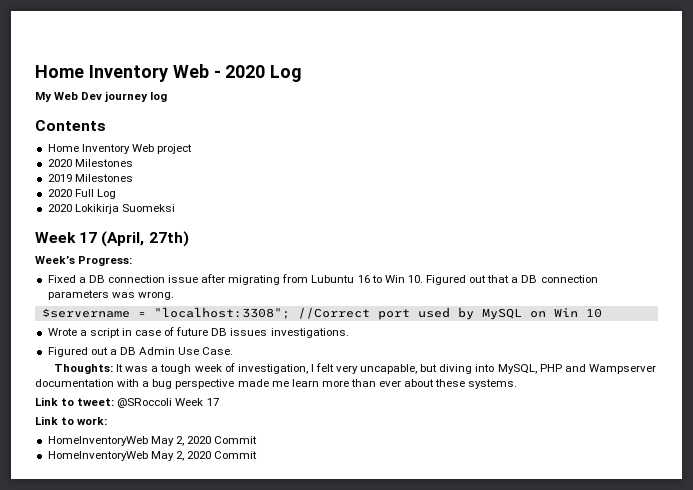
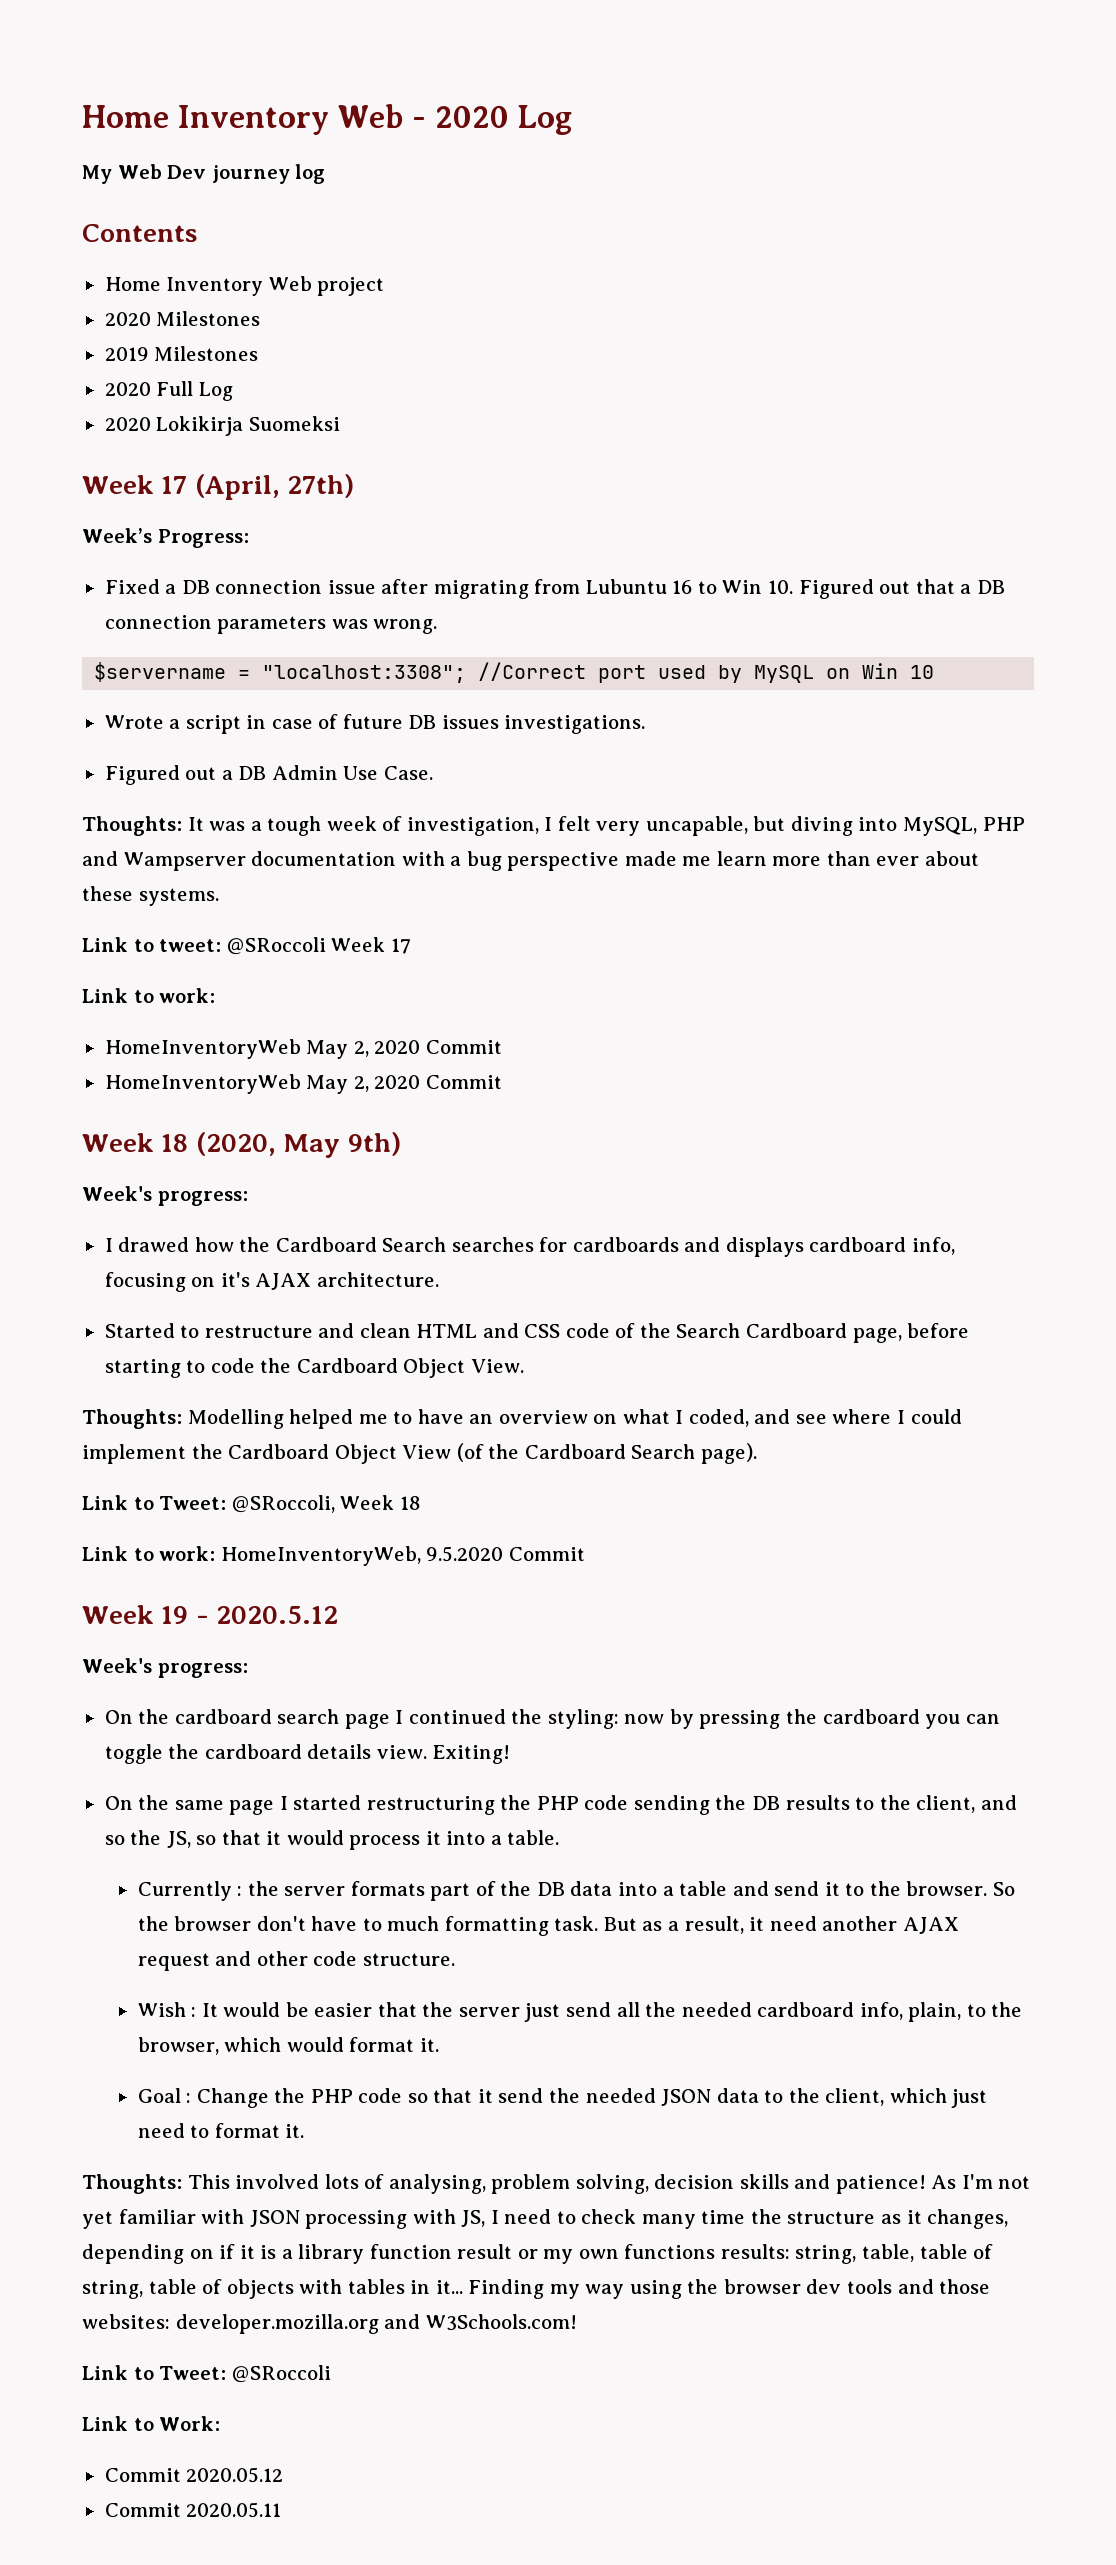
+ Week 18 (2020, May 9th)
+ Week's progress:
+ I drawed how the Cardboard Search searches for cardboards and displays cardboard info, focusing on it's AJAX architecture.
+ Started to restructure and clean HTML and CSS code of the Search Cardboard page, before starting to code the Cardboard Object View.
+ Thoughts: Modelling helped me to have an overview on what I coded, and see where I could implement the Cardboard Object View (of the Cardboard Search page).
+ Link to Tweet: @SRoccoli, Week 18
+ Link to work: HomeInventoryWeb, 9.5.2020 Commit
+ Week 19 - 2020.5.12
+ Week's progress:
+ On the cardboard search page I continued the styling: now by pressing the cardboard you can toggle the cardboard details view. Exiting!
+ On the same page I started restructuring the PHP code sending the DB results to the client, and so the JS, so that it would process it into a table.
+ Currently : the server formats part of the DB data into a table and send it to the browser. So the browser don't have to much formatting task. But as a result, it need another AJAX request and other code structure.
+ Wish : It would be easier that the server just send all the needed cardboard info, plain, to the browser, which would format it.
+ Goal : Change the PHP code so that it send the needed JSON data to the client, which just need to format it.
+ Thoughts: This involved lots of analysing, problem solving, decision skills and patience! As I'm not yet familiar with JSON processing with JS, I need to check many time the structure as it changes, depending on if it is a library function result or my own functions results: string, table, table of string, table of objects with tables in it... Finding my way using the browser dev tools and those websites: developer.mozilla.org and W3Schools.com!
+ Link to Tweet: @SRoccoli
+ Link to Work:
+ Commit 2020.05.12
+ Commit 2020.05.11

